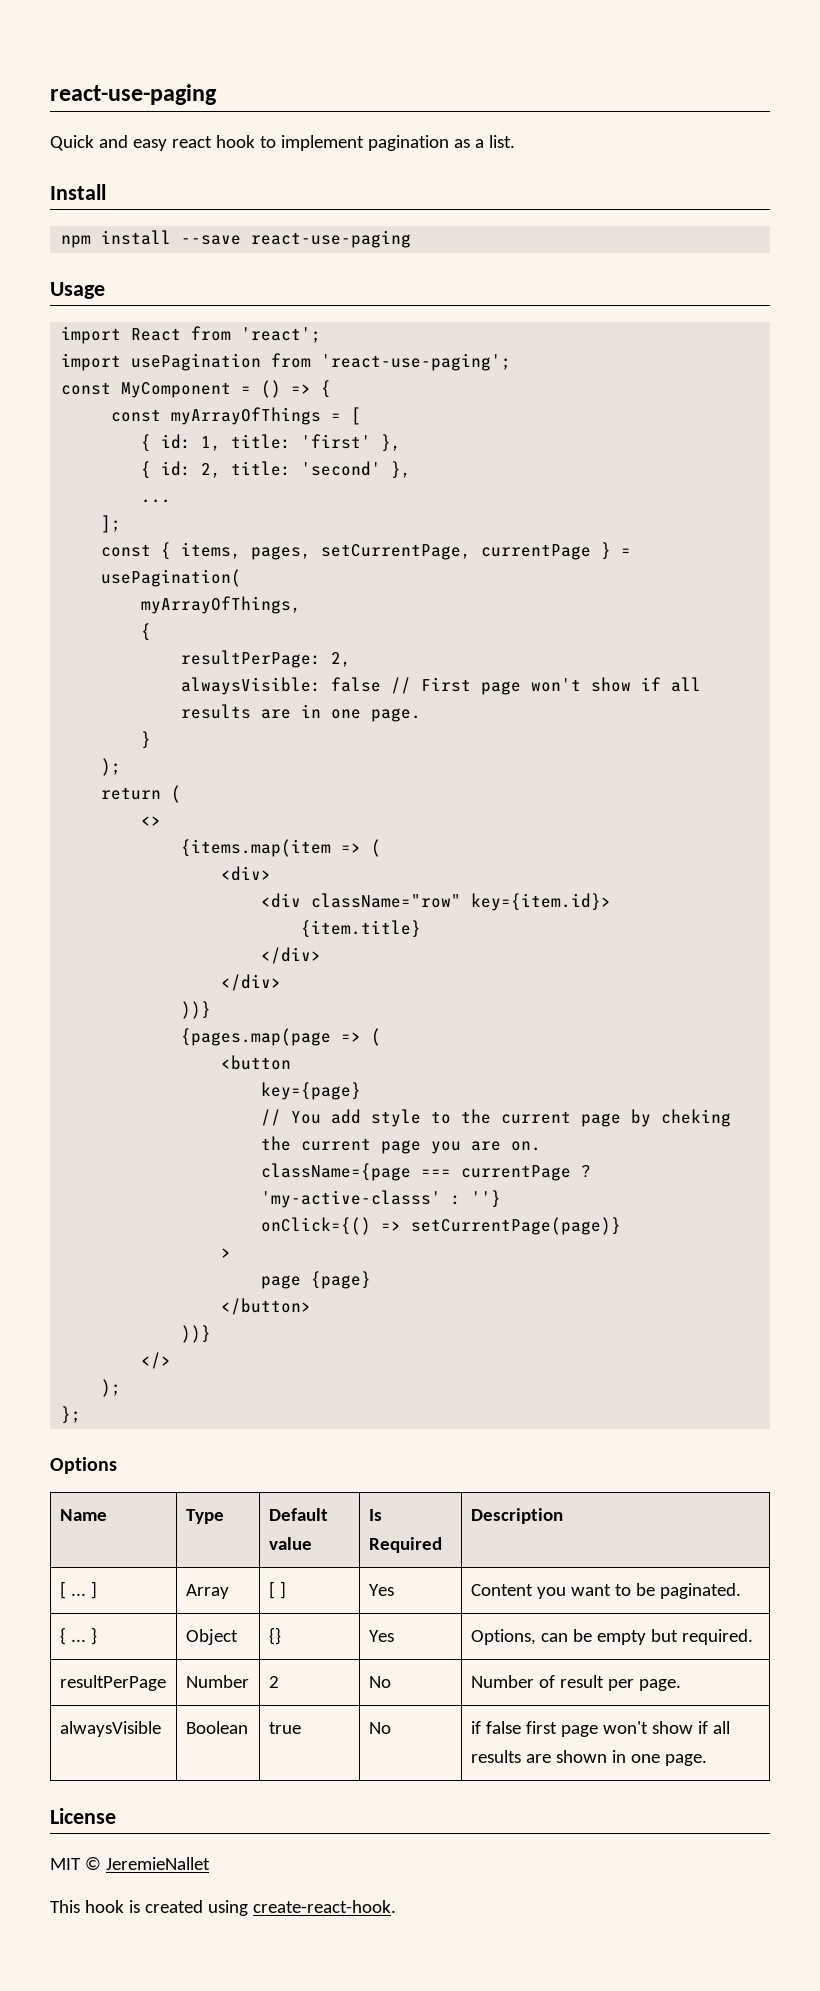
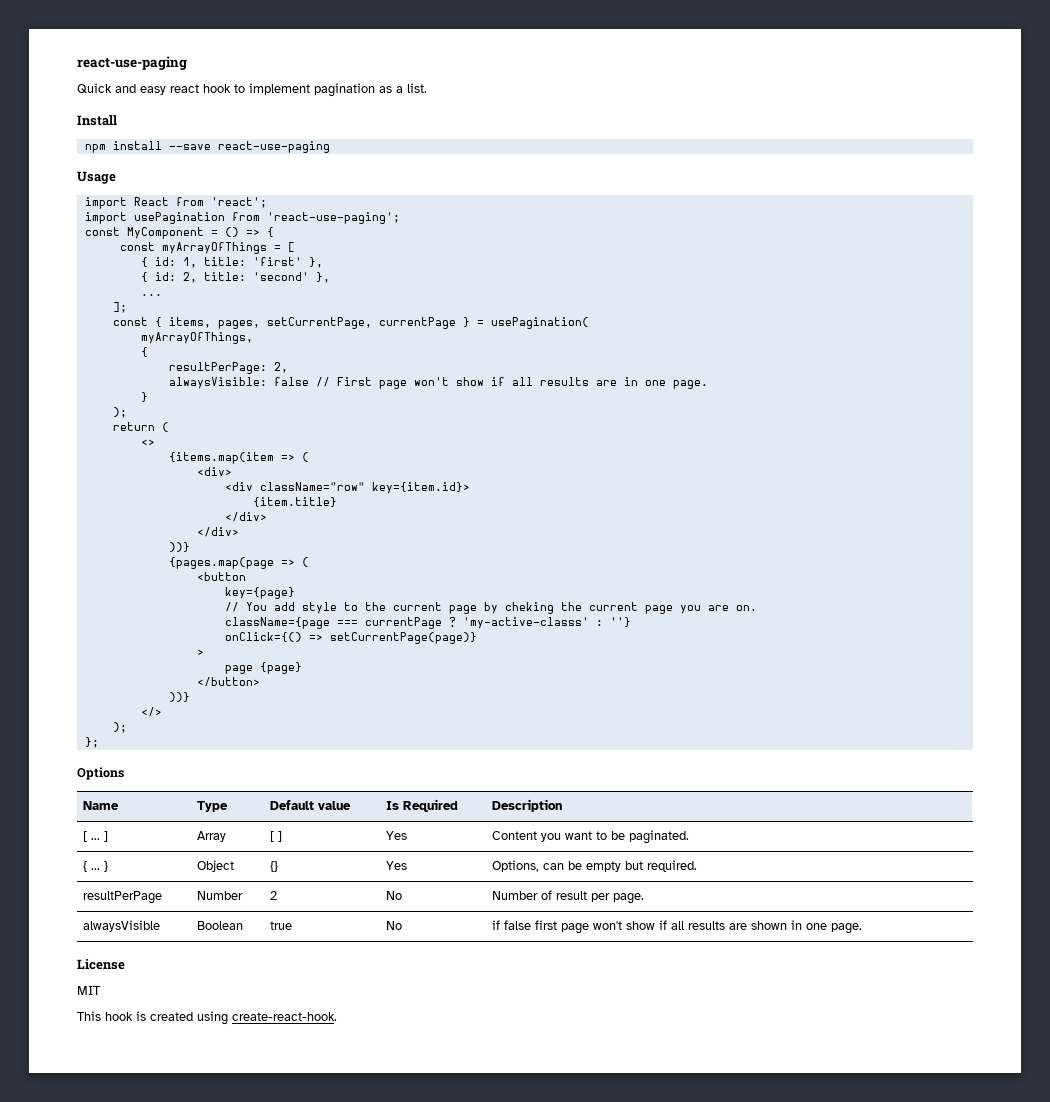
- MIT © JeremieNallet
+ MIT

